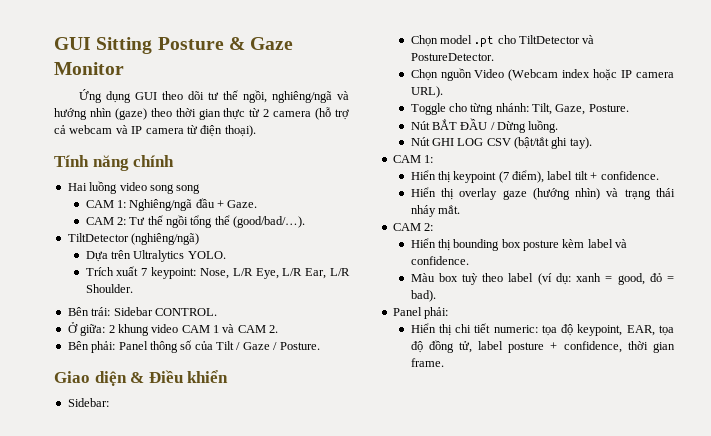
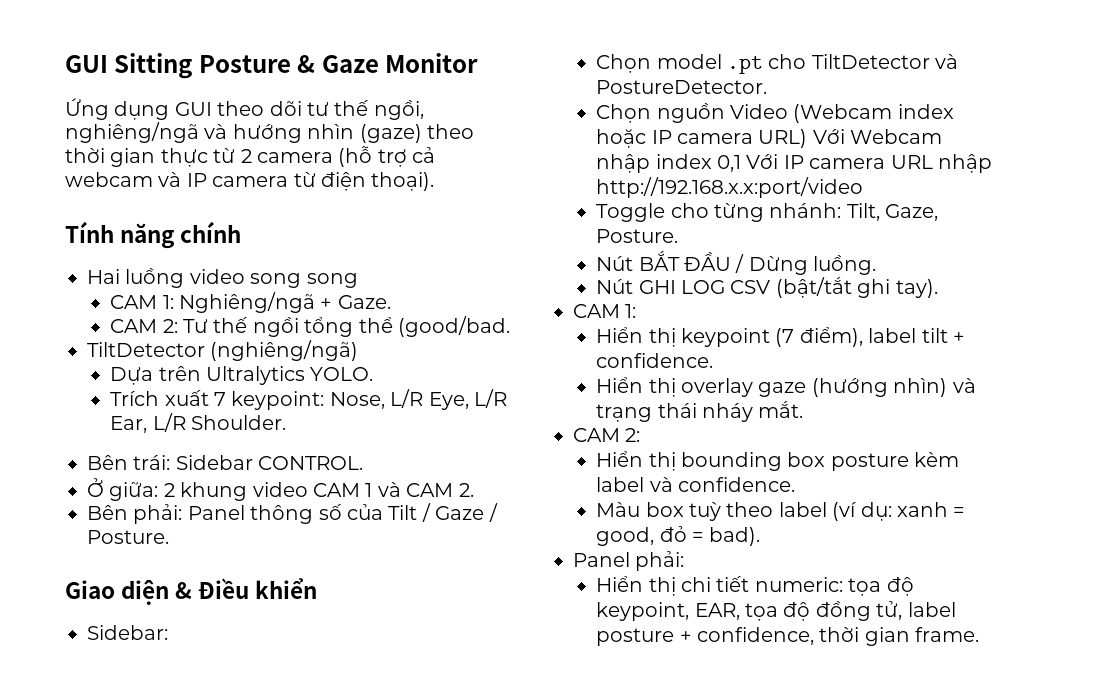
- CAM 1: Nghiêng/ngã đầu + Gaze.
+ CAM 1: Nghiêng/ngã + Gaze.
- CAM 2: Tư thế ngồi tổng thể (good/bad/…).
+ CAM 2: Tư thế ngồi tổng thể (good/bad.
- Chọn nguồn Video (Webcam index hoặc IP camera URL).
+ Chọn nguồn Video (Webcam index hoặc IP camera URL) Với Webcam nhập index 0,1 Với IP camera URL nhập http://192.168.x.x:port/video

